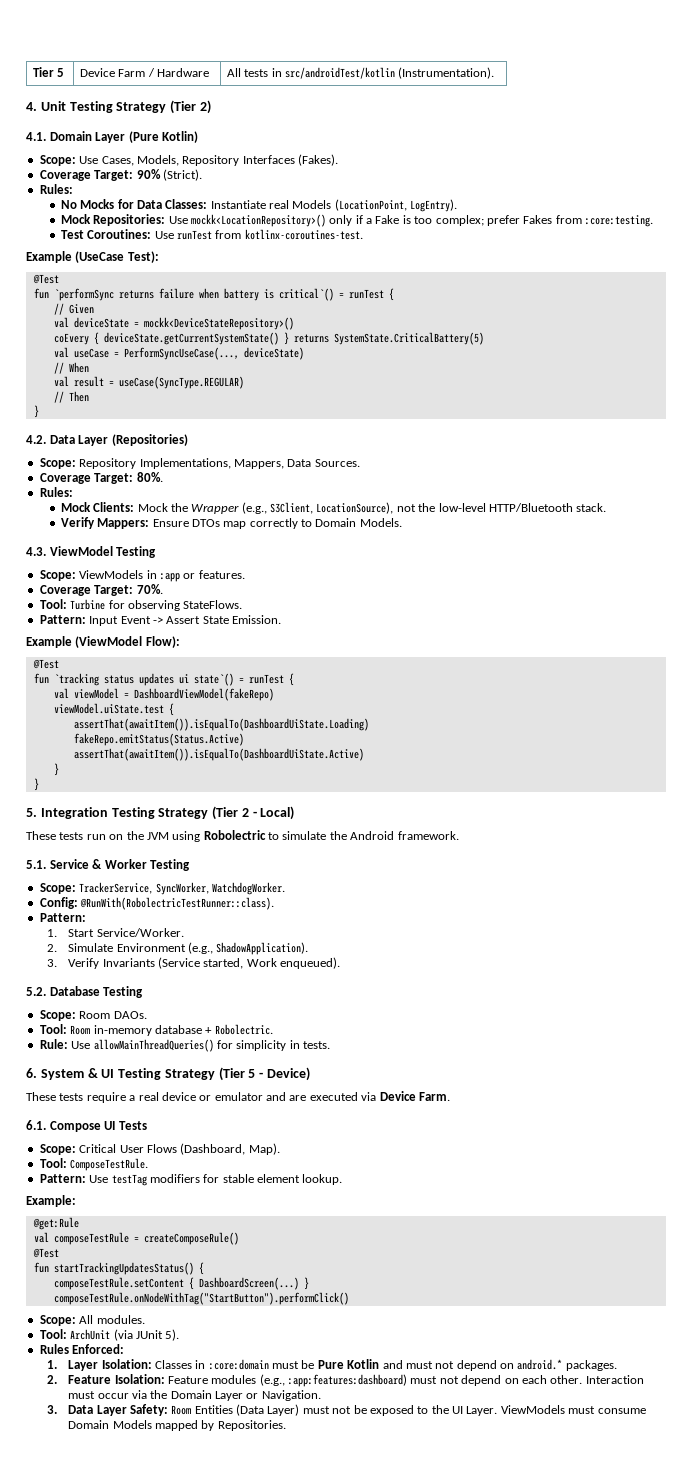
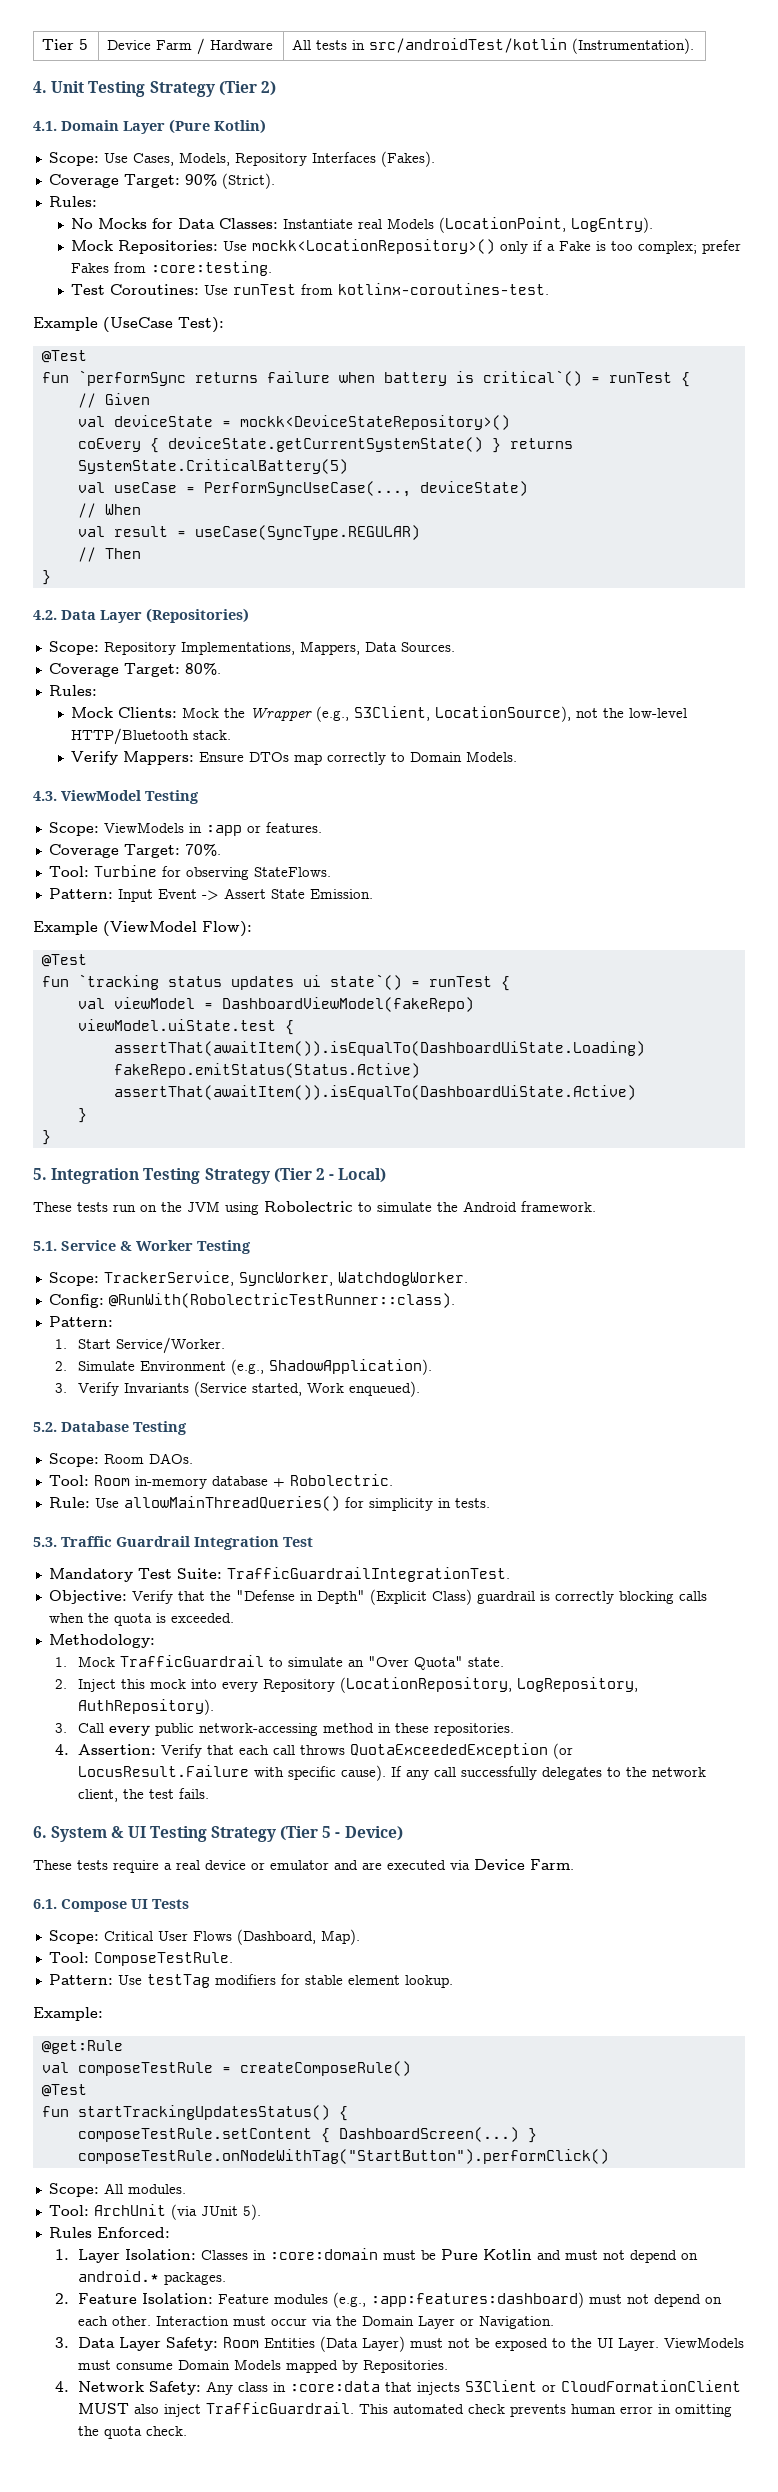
+ 5.3. Traffic Guardrail Integration Test
+ Mandatory Test Suite: TrafficGuardrailIntegrationTest.
+ Objective: Verify that the "Defense in Depth" (Explicit Class) guardrail is correctly blocking calls when the quota is exceeded.
+ Methodology:
+ 1. Mock TrafficGuardrail to simulate an "Over Quota" state.
+ 2. Inject this mock into every Repository (LocationRepository, LogRepository, AuthRepository).
+ 3. Call every public network-accessing method in these repositories.
+ 4. Assertion: Verify that each call throws QuotaExceededException (or LocusResult.Failure with specific cause). If any call successfully delegates to the network client, the test fails.
+ 4. Network Safety: Any class in :core:data that injects S3Client or CloudFormationClient MUST also inject TrafficGuardrail. This automated check prevents human error in omitting the quota check.

